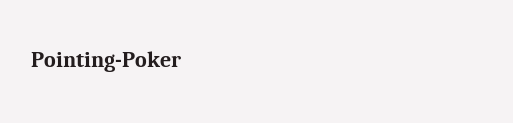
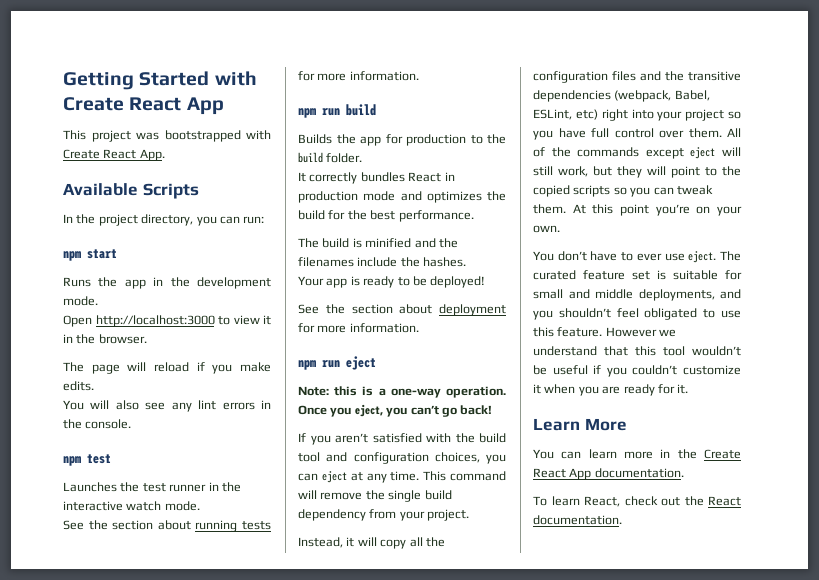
- Pointing-Poker
+ Getting Started with Create React App
+ This project was bootstrapped with Create React App.
+ Available Scripts
+ In the project directory, you can run:
+ npm start
+ Runs the app in the development mode.
+ Open http://localhost:3000 to view it in the browser.
+ The page will reload if you make edits.
+ You will also see any lint errors in the console.
+ npm test
+ Launches the test runner in the interactive watch mode.
+ See the section about running tests for more information.
+ npm run build
+ Builds the app for production to the build folder.
+ It correctly bundles React in production mode and optimizes the build for the best performance.
+ The build is minified and the filenames include the hashes.
+ Your app is ready to be deployed!
+ See the section about deployment for more information.
+ npm run eject
+ Note: this is a one-way operation. Once you eject, you can’t go back!
+ If you aren’t satisfied with the build tool and configuration choices, you can eject at any time. This command will remove the single build dependency from your project.
+ Instead, it will copy all the configuration files and the transitive dependencies (webpack, Babel, ESLint, etc) right into your project so you have full control over them. All of the commands except eject will still work, but they will point to the copied scripts so you can tweak them. At this point you’re on your own.
+ You don’t have to ever use eject. The curated feature set is suitable for small and middle deployments, and you shouldn’t feel obligated to use this feature. However we understand that this tool wouldn’t be useful if you couldn’t customize it when you are ready for it.
+ Learn More
+ You can learn more in the Create React App documentation.
+ To learn React, check out the React documentation.

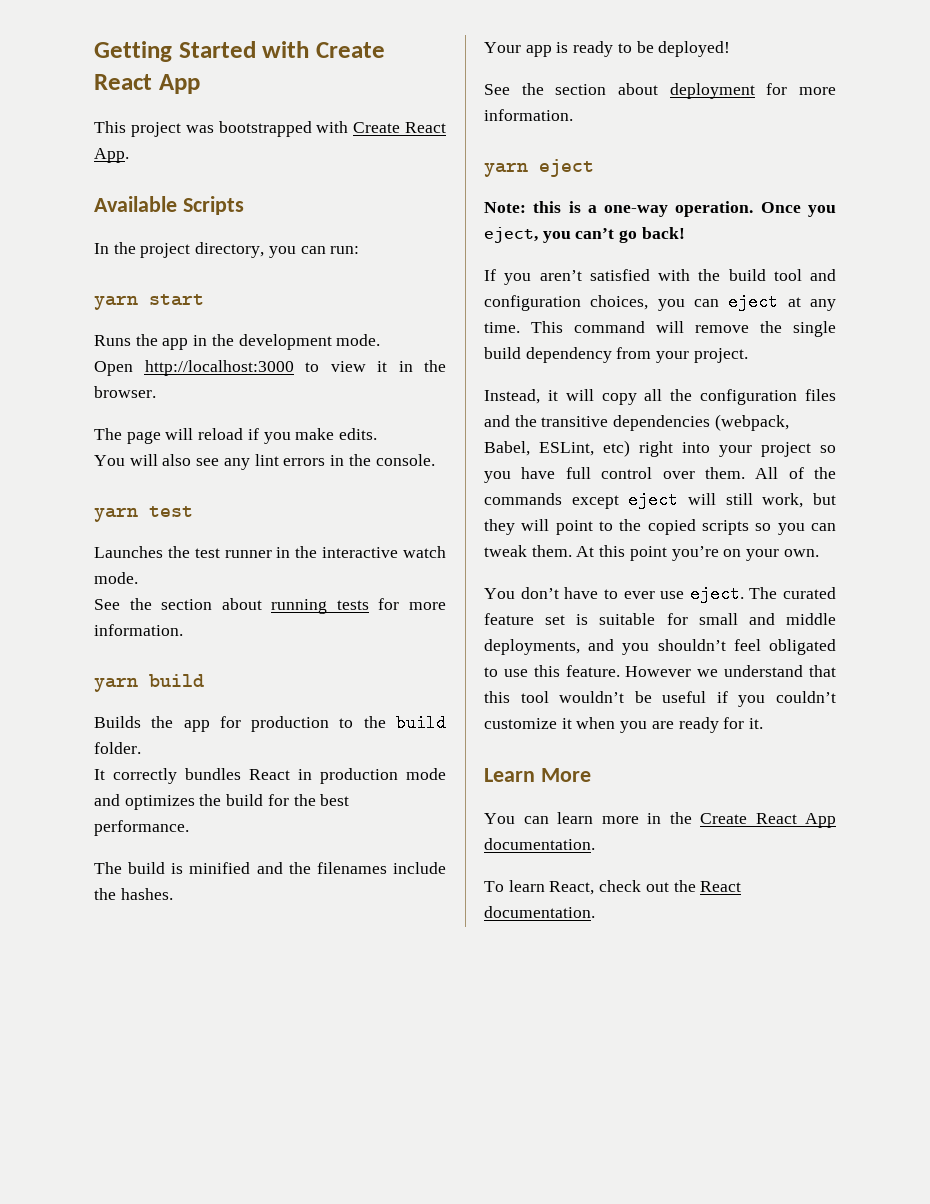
- npm start
+ yarn start
- npm test
+ yarn test
- npm run build
+ yarn build
- npm run eject
+ yarn eject

